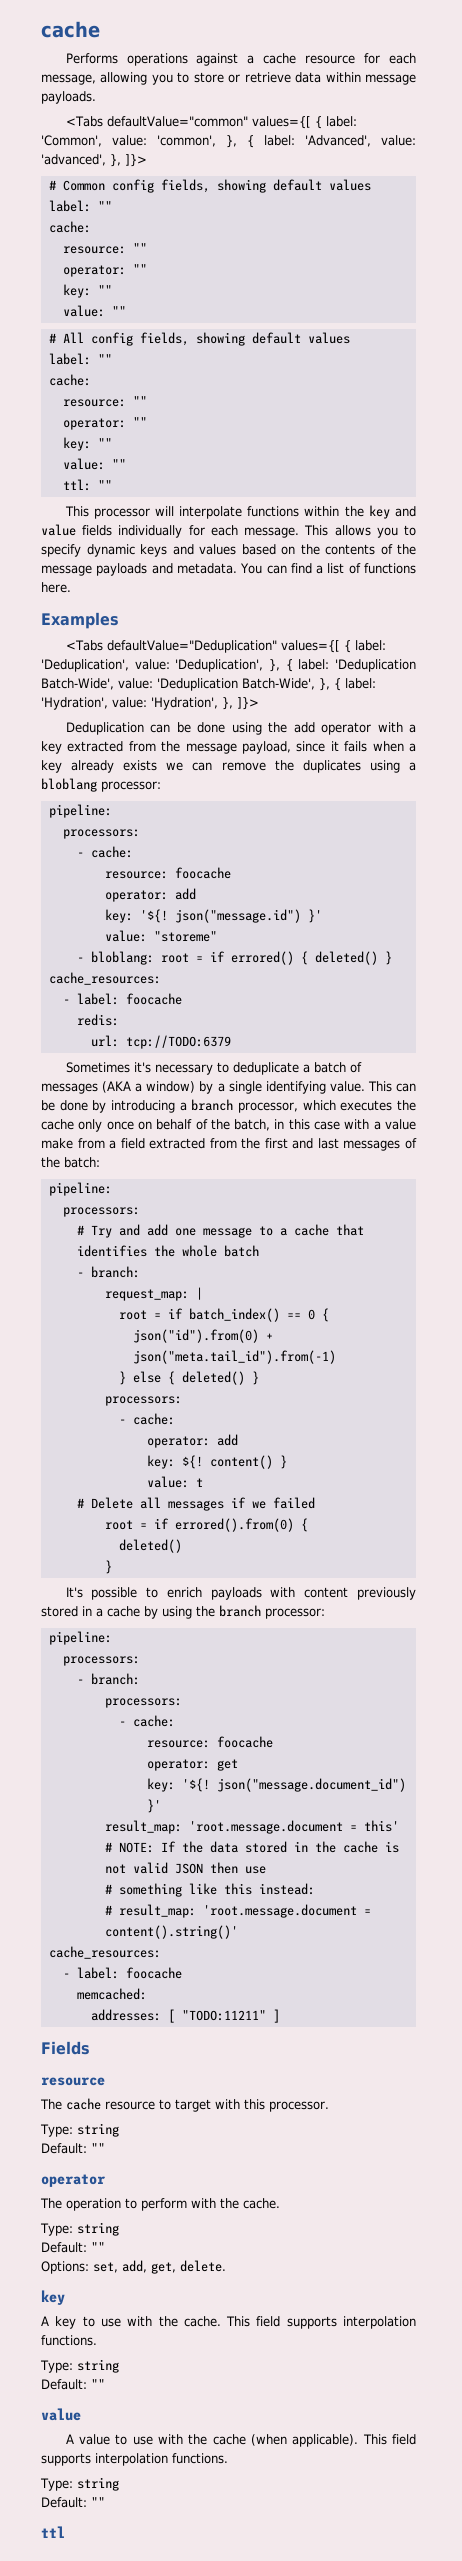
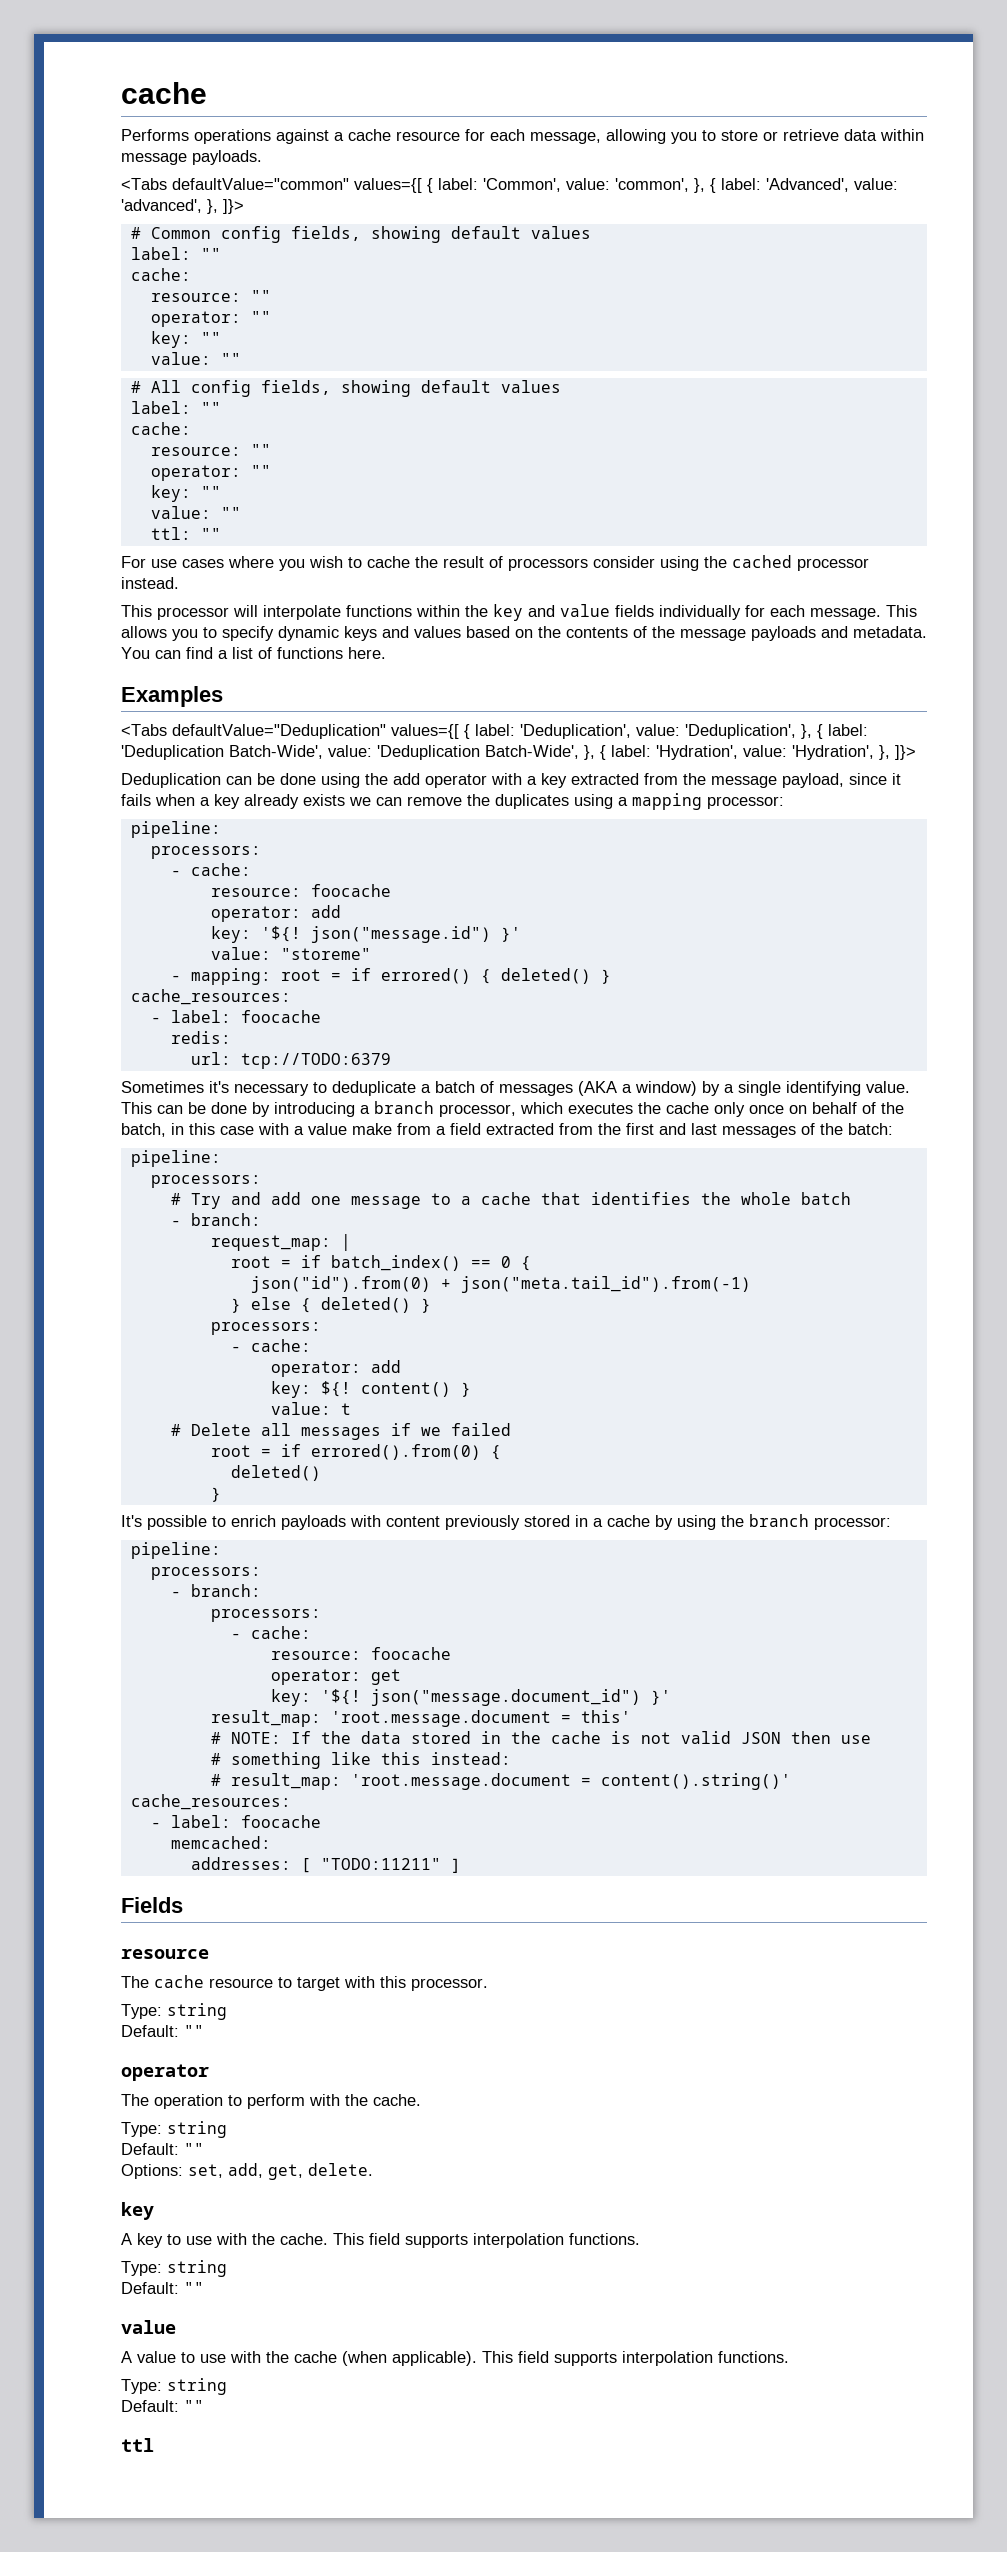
+ For use cases where you wish to cache the result of processors consider using the cached processor instead.
- Deduplication can be done using the add operator with a key extracted from the message payload, since it fails when a key already exists we can remove the duplicates using a bloblang processor:
+ Deduplication can be done using the add operator with a key extracted from the message payload, since it fails when a key already exists we can remove the duplicates using a mapping processor:
- - bloblang: root = if errored() { deleted() }
+ - mapping: root = if errored() { deleted() }

